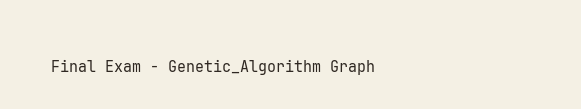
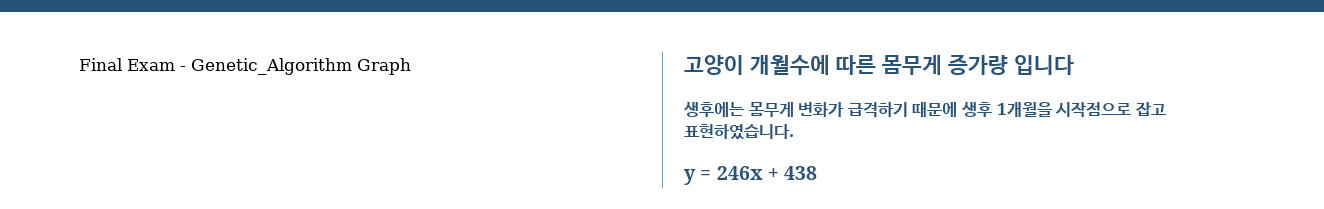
+ 고양이 개월수에 따른 몸무게 증가량 입니다
+ 생후에는 몸무게 변화가 급격하기 때문에 생후 1개월을 시작점으로 잡고 표현하였습니다.
+ y = 246x + 438

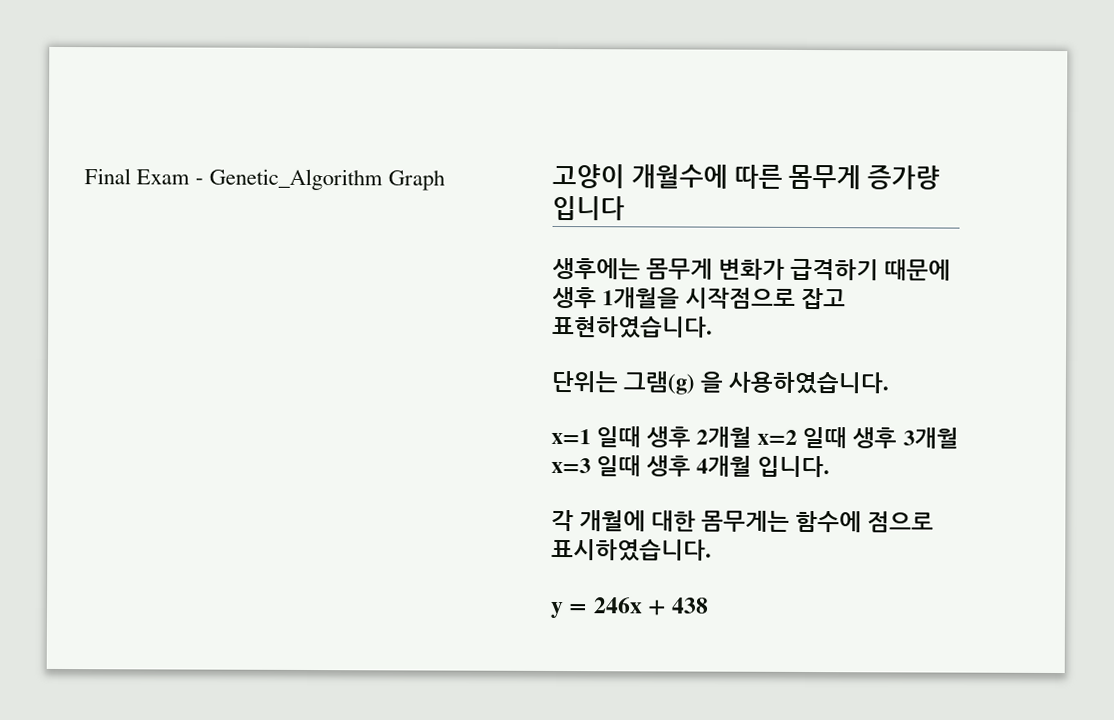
+ 단위는 그램(g) 을 사용하였습니다.
+ x=1 일때 생후 2개월 x=2 일때 생후 3개월 x=3 일때 생후 4개월 입니다.
+ 각 개월에 대한 몸무게는 함수에 점으로 표시하였습니다.

